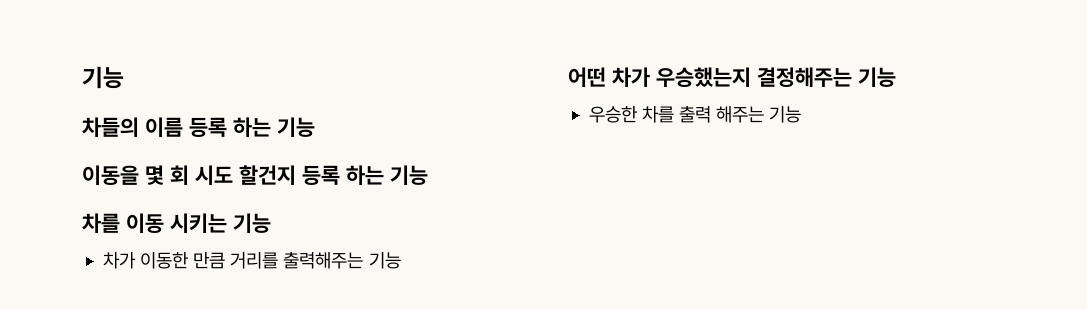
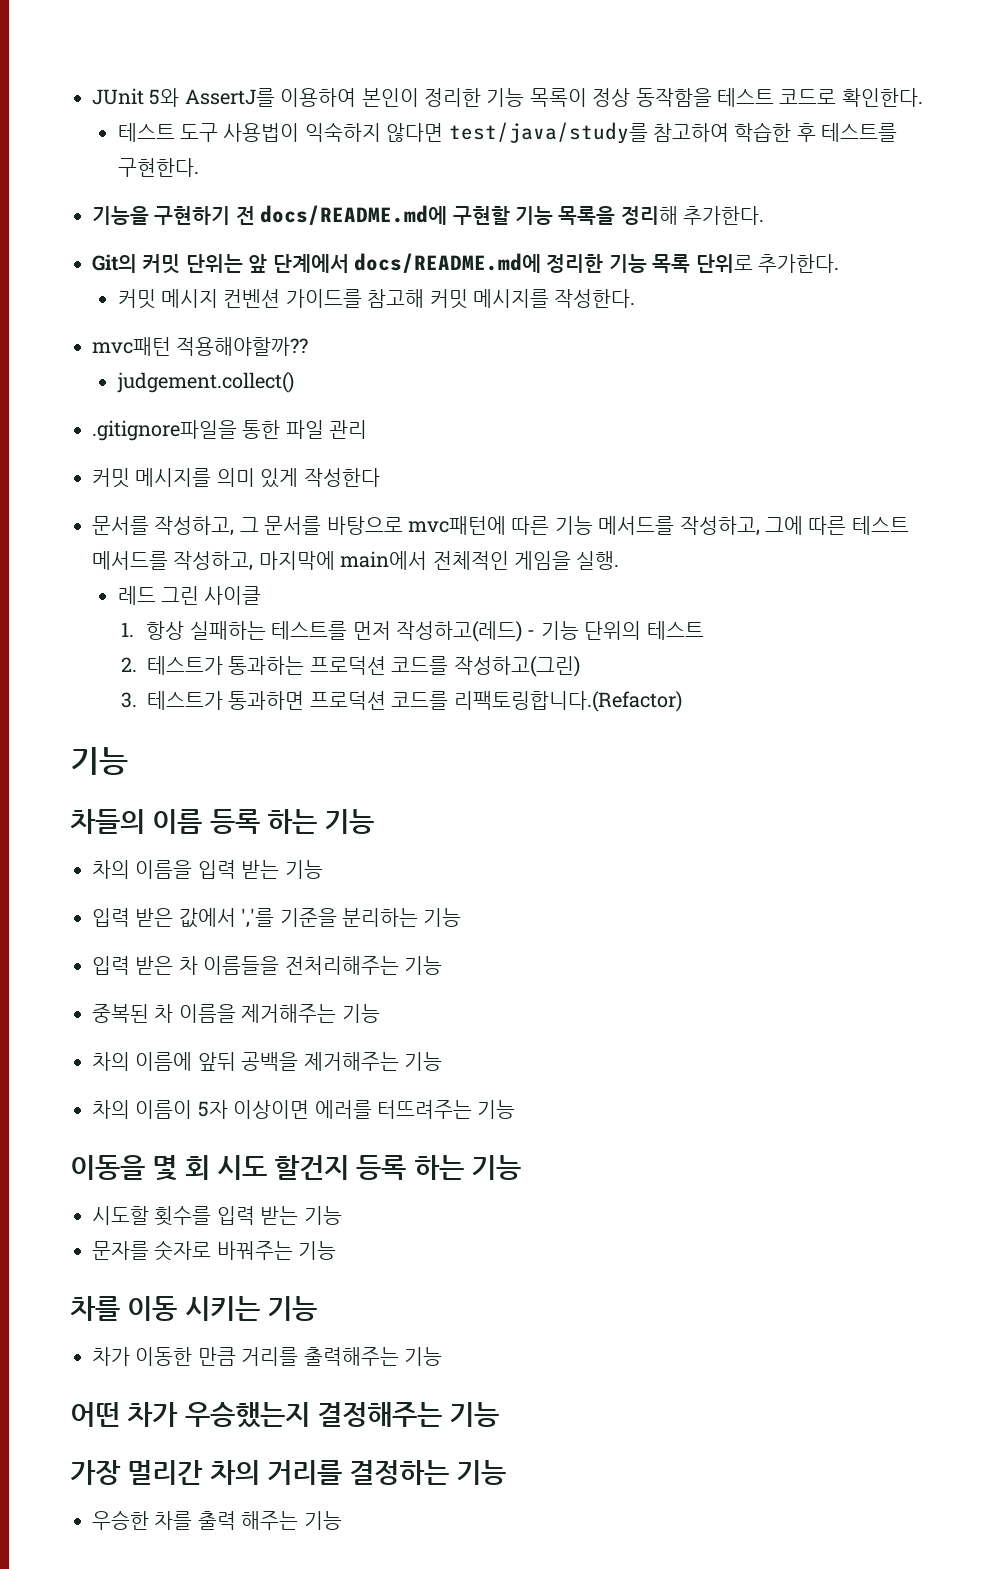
+ JUnit 5와 AssertJ를 이용하여 본인이 정리한 기능 목록이 정상 동작함을 테스트 코드로 확인한다.
+ 테스트 도구 사용법이 익숙하지 않다면 test/java/study를 참고하여 학습한 후 테스트를 구현한다.
+ 기능을 구현하기 전 docs/README.md에 구현할 기능 목록을 정리해 추가한다.
+ Git의 커밋 단위는 앞 단계에서 docs/README.md에 정리한 기능 목록 단위로 추가한다.
+ 커밋 메시지 컨벤션 가이드를 참고해 커밋 메시지를 작성한다.
+ mvc패턴 적용해야할까??
+ judgement.collect()
+ .gitignore파일을 통한 파일 관리
+ 커밋 메시지를 의미 있게 작성한다
+ 문서를 작성하고, 그 문서를 바탕으로 mvc패턴에 따른 기능 메서드를 작성하고, 그에 따른 테스트 메서드를 작성하고, 마지막에 main에서 전체적인 게임을 실행.
+ 레드 그린 사이클
+ 1. 항상 실패하는 테스트를 먼저 작성하고(레드) - 기능 단위의 테스트
+ 2. 테스트가 통과하는 프로덕션 코드를 작성하고(그린)
+ 3. 테스트가 통과하면 프로덕션 코드를 리팩토링합니다.(Refactor)
+ 차의 이름을 입력 받는 기능
+ 입력 받은 값에서 ','를 기준을 분리하는 기능
+ 입력 받은 차 이름들을 전처리해주는 기능
+ 중복된 차 이름을 제거해주는 기능
+ 차의 이름에 앞뒤 공백을 제거해주는 기능
+ 차의 이름이 5자 이상이면 에러를 터뜨려주는 기능
+ 시도할 횟수를 입력 받는 기능
+ 문자를 숫자로 바꿔주는 기능
+ 가장 멀리간 차의 거리를 결정하는 기능

